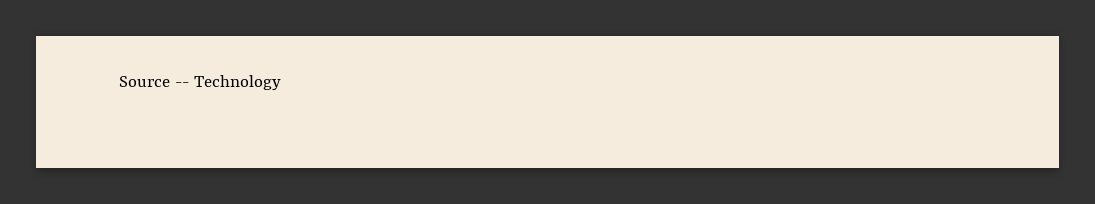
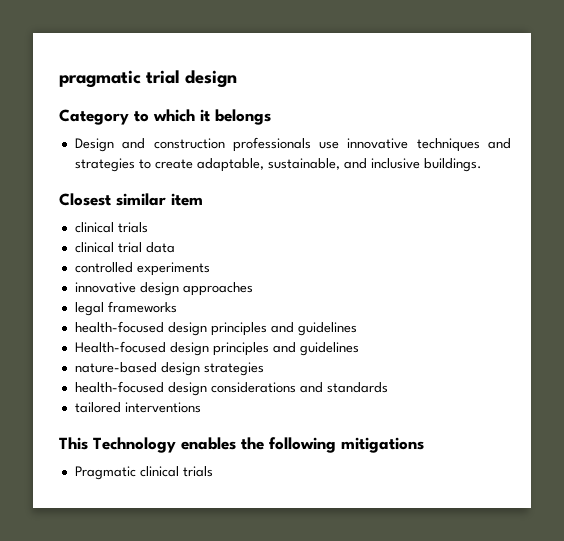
- Source -- Technology
+ pragmatic trial design
+ Category to which it belongs
+ Design and construction professionals use innovative techniques and strategies to create adaptable, sustainable, and inclusive buildings.
+ Closest similar item
+ clinical trials
+ clinical trial data
+ controlled experiments
+ innovative design approaches
+ legal frameworks
+ health-focused design principles and guidelines
+ Health-focused design principles and guidelines
+ nature-based design strategies
+ health-focused design considerations and standards
+ tailored interventions
+ This Technology enables the following mitigations
+ Pragmatic clinical trials

